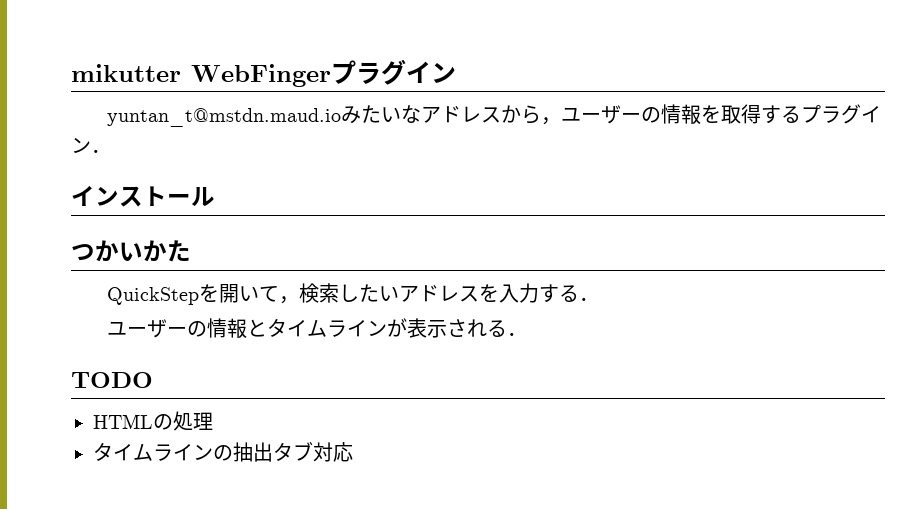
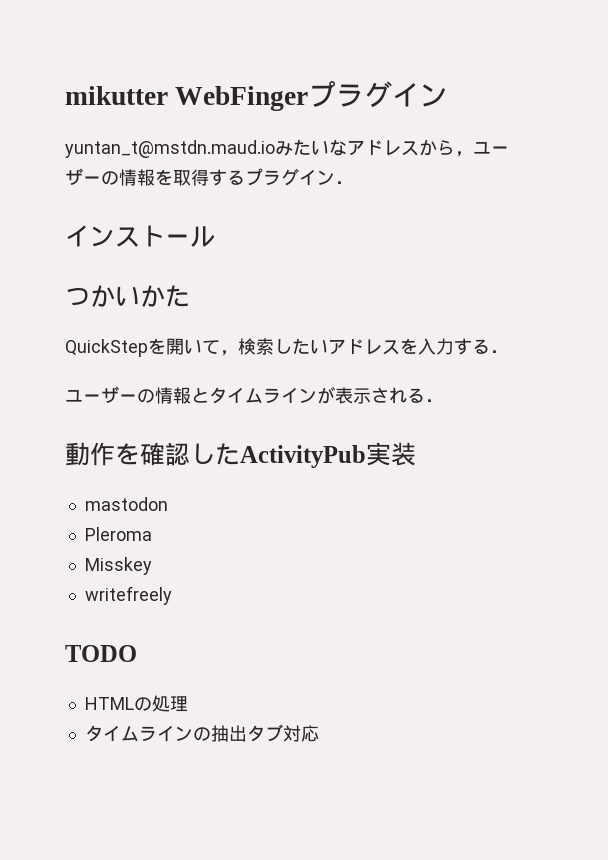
+ 動作を確認したActivityPub実装
+ mastodon
+ Pleroma
+ Misskey
+ writefreely

